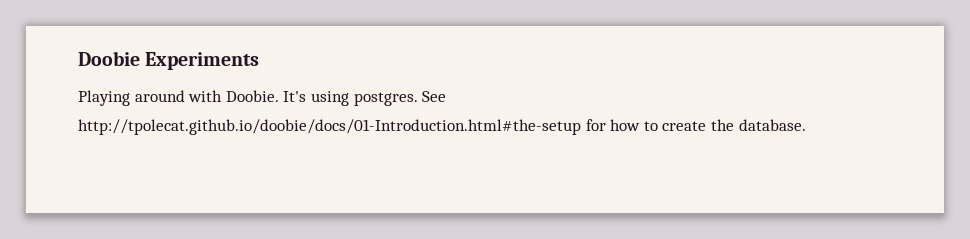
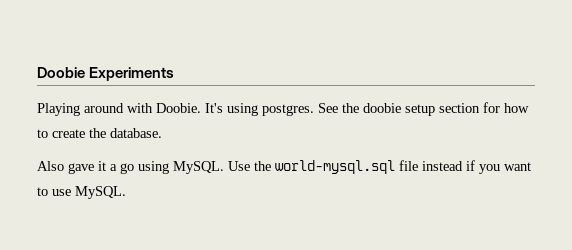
- See http://tpolecat.github.io/doobie/docs/01-Introduction.html#the-setup for how to create the database.
+ See the doobie setup section for how to create the database.
+ Also gave it a go using MySQL. Use the world-mysql.sql file instead if you want to use MySQL.

